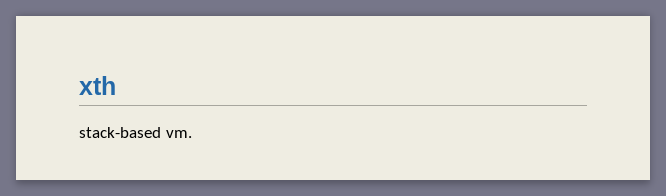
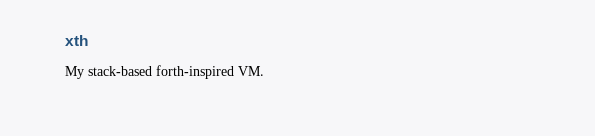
- stack-based vm.
+ My stack-based forth-inspired VM.

